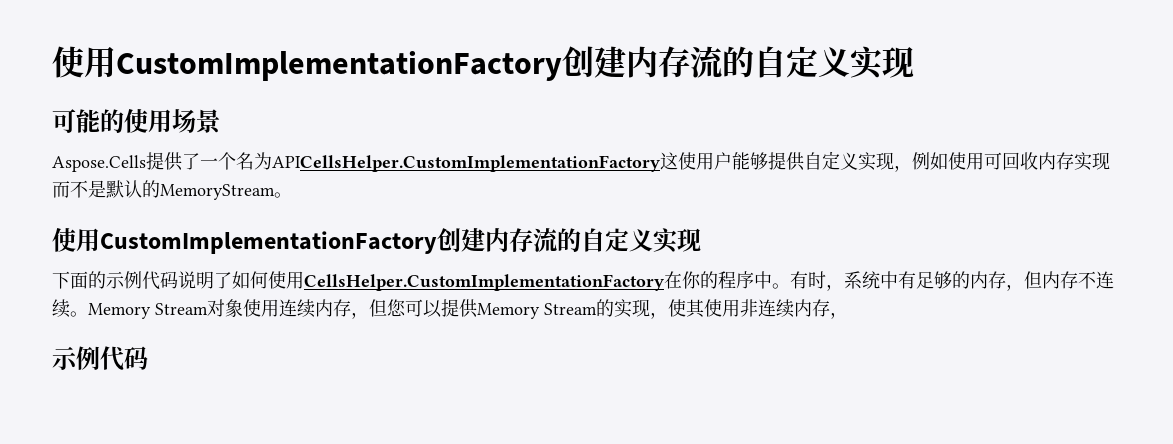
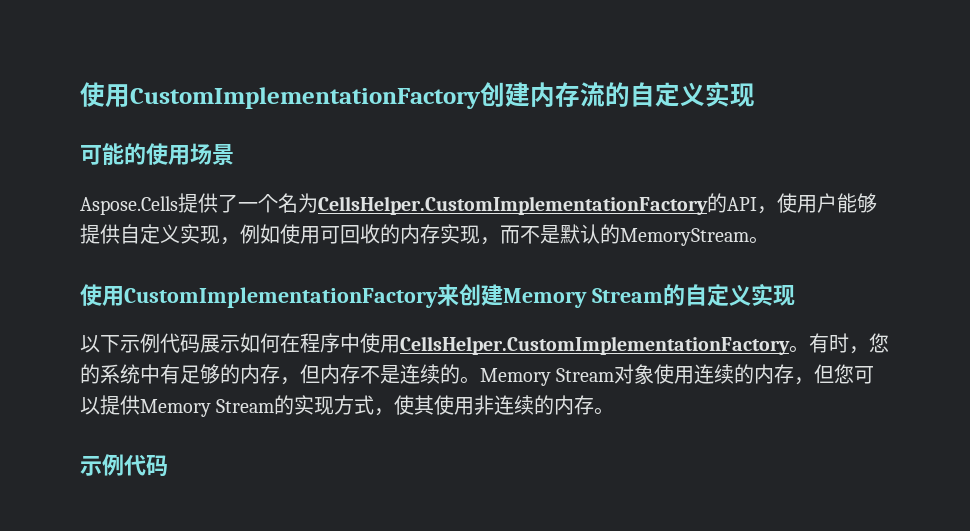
- Aspose.Cells提供了一个名为APICellsHelper.CustomImplementationFactory这使用户能够提供自定义实现，例如使用可回收内存实现而不是默认的MemoryStream。
- 使用CustomImplementationFactory创建内存流的自定义实现
- 下面的示例代码说明了如何使用CellsHelper.CustomImplementationFactory在你的程序中。
+ Aspose.Cells提供了一个名为CellsHelper.CustomImplementationFactory的API，使用户能够提供自定义实现，例如使用可回收的内存实现，而不是默认的MemoryStream。
+ 使用CustomImplementationFactory来创建Memory Stream的自定义实现
+ 以下示例代码展示如何在程序中使用CellsHelper.CustomImplementationFactory。
- 有时，系统中有足够的内存，但内存不连续。
+ 有时，您的系统中有足够的内存，但内存不是连续的。
- Memory Stream对象使用连续内存，但您可以提供Memory Stream的实现，使其使用非连续内存，
+ Memory Stream对象使用连续的内存，但您可以提供Memory Stream的实现方式，使其使用非连续的内存。

